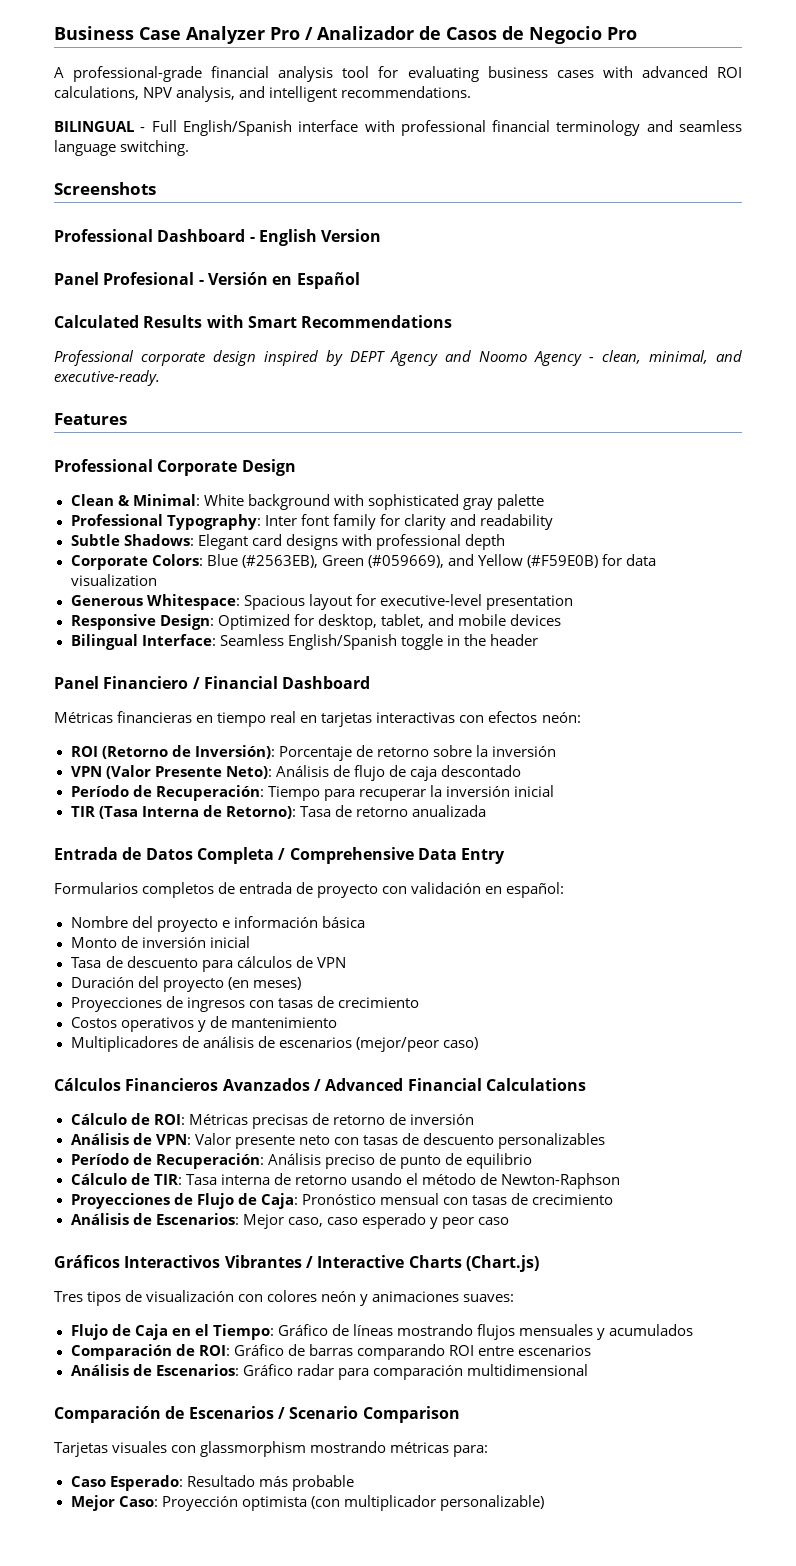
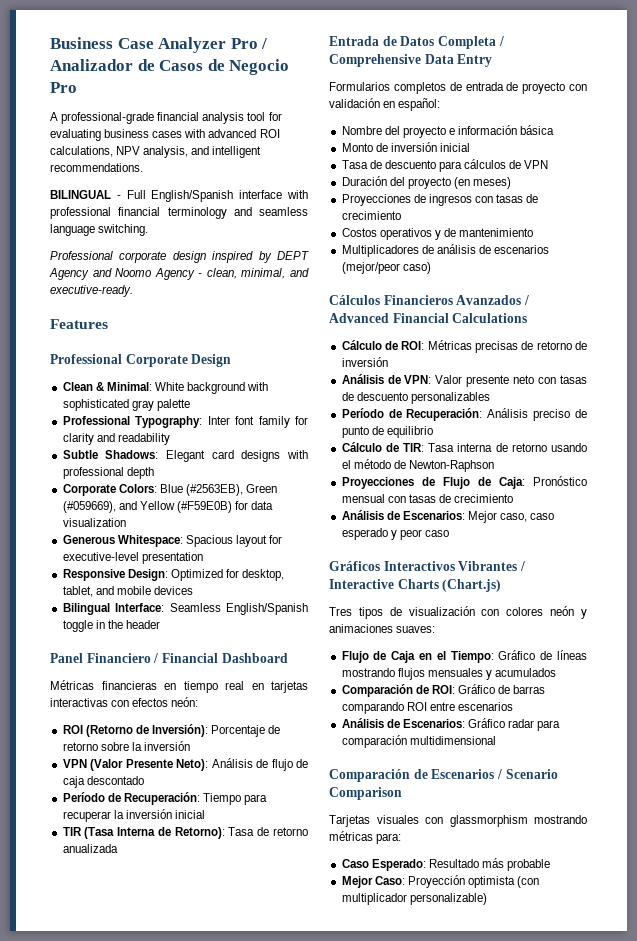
- Screenshots
- Professional Dashboard - English Version
- Panel Profesional - Versión en Español
- Calculated Results with Smart Recommendations

